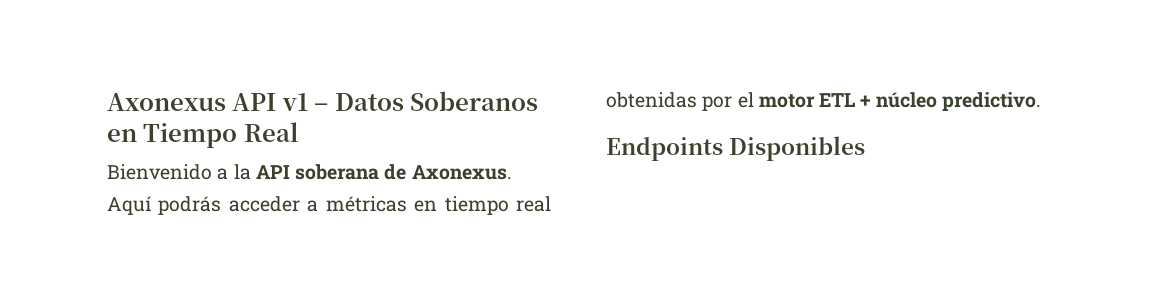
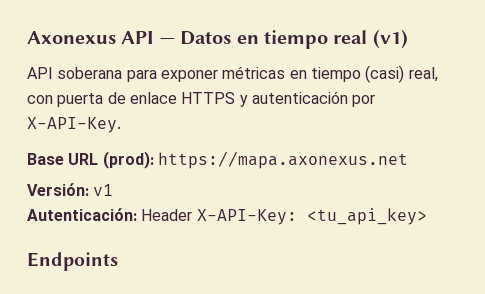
- Axonexus API v1 – Datos Soberanos en Tiempo Real
- Bienvenido a la API soberana de Axonexus.
- Aquí podrás acceder a métricas en tiempo real obtenidas por el motor ETL + núcleo predictivo.
+ Axonexus API — Datos en tiempo real (v1)
+ API soberana para exponer métricas en tiempo (casi) real, con puerta de enlace HTTPS y autenticación por X-API-Key.
+ Base URL (prod): https://mapa.axonexus.net
+ Versión: v1
+ Autenticación: Header X-API-Key: <tu_api_key>
- Endpoints Disponibles
+ Endpoints

